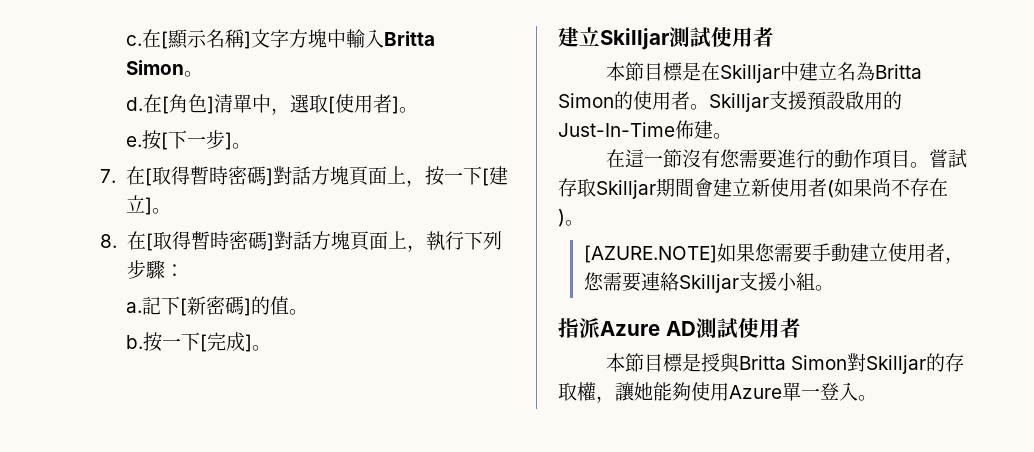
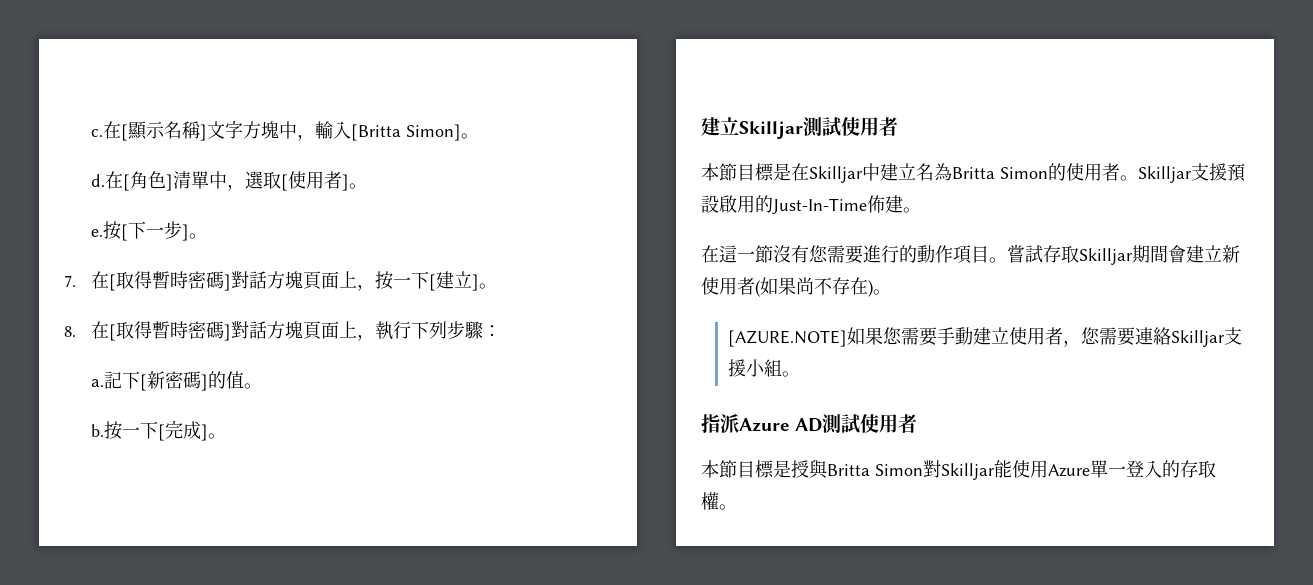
- 在[顯示名稱]文字方塊中輸入Britta Simon。
+ 在[顯示名稱]文字方塊中，輸入[Britta Simon]。
- 本節目標是授與Britta Simon對Skilljar的存取權，讓她能夠使用Azure單一登入。
+ 本節目標是授與Britta Simon對Skilljar能使用Azure單一登入的存取權。

